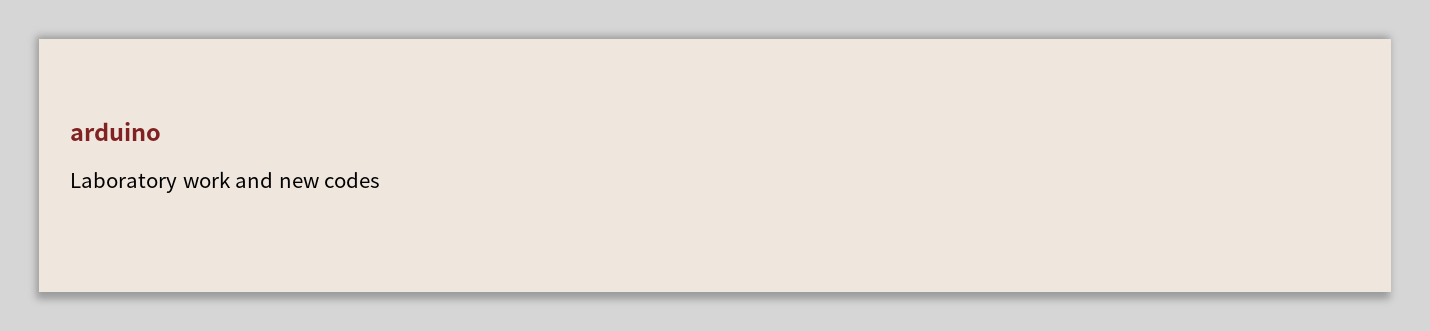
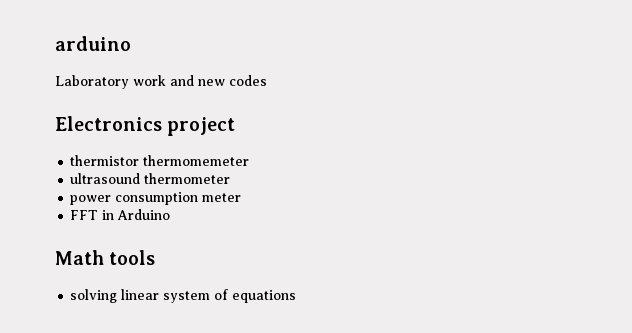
+ Electronics project
+ thermistor thermomemeter
+ ultrasound thermometer
+ power consumption meter
+ FFT in Arduino
+ Math tools
+ solving linear system of equations

